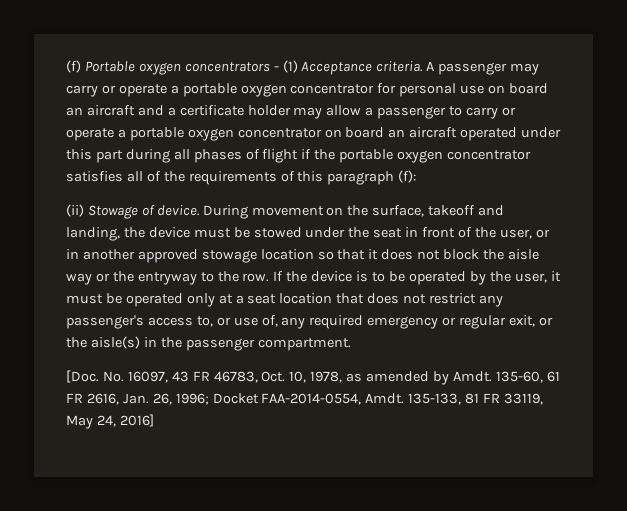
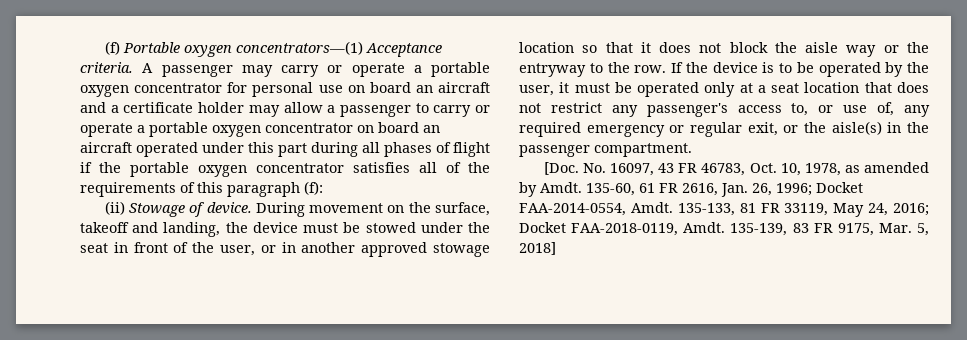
- (f) Portable oxygen concentrators - (1) Acceptance criteria.
+ (f) Portable oxygen concentrators—(1) Acceptance criteria.
- 135-133, 81 FR 33119, May 24, 2016]
+ 135-133, 81 FR 33119, May 24, 2016; Docket FAA-2018-0119, Amdt. 135-139, 83 FR 9175, Mar. 5, 2018]

